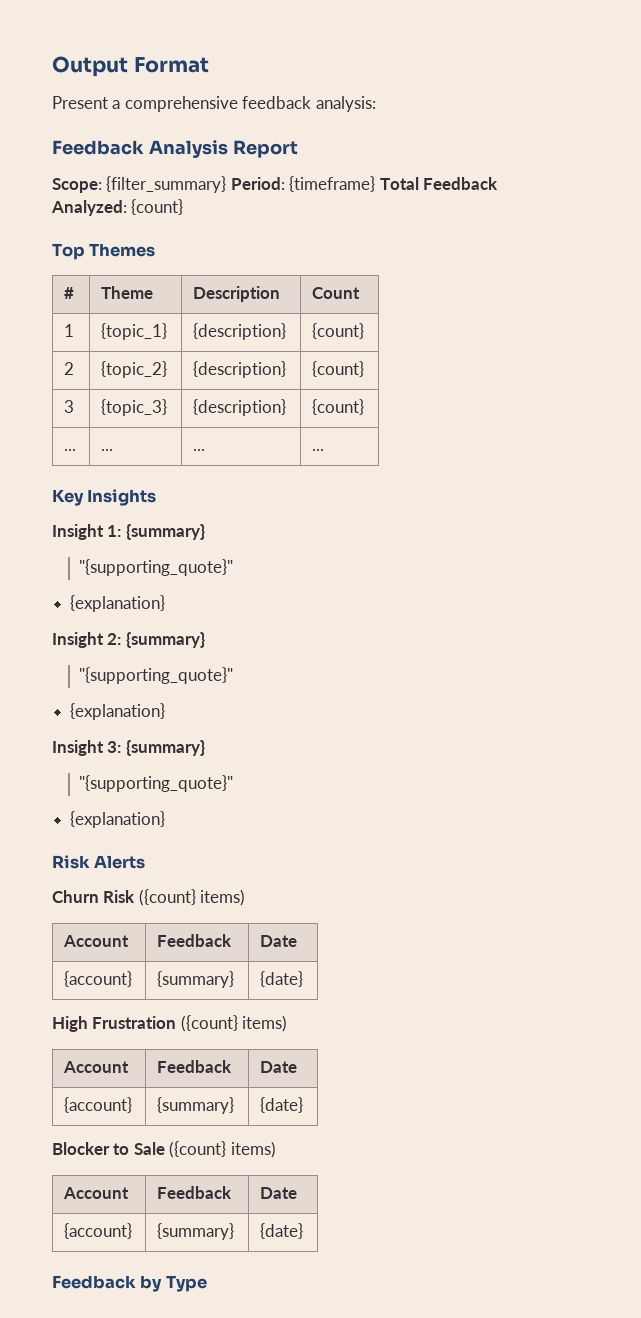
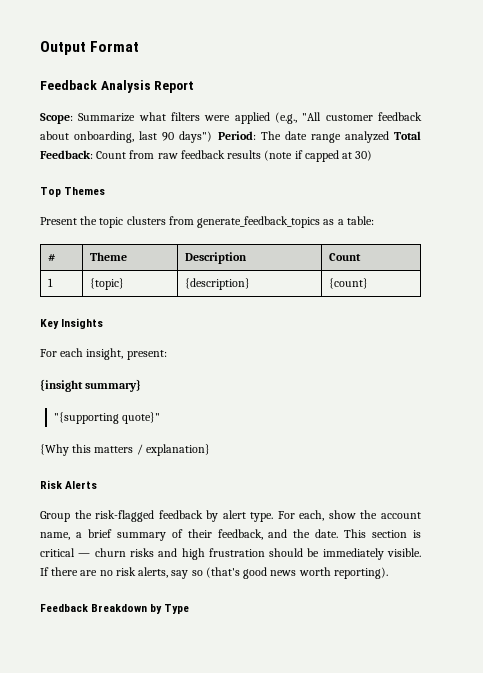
- Present a comprehensive feedback analysis:
- Scope: {filter_summary} Period: {timeframe} Total Feedback Analyzed: {count}
+ Scope: Summarize what filters were applied (e.g., "All customer feedback about onboarding, last 90 days") Period: The date range analyzed Total Feedback: Count from raw feedback results (note if capped at 30)
  Top Themes
+ Present the topic clusters from generate_feedback_topics as a table:
- 1 | {topic_1} | {description} | {count}
- 2 | {topic_2} | {description} | {count}
- 3 | {topic_3} | {description} | {count}
- ... | ... | ... | ...
+ 1 | {topic} | {description} | {count}
  Key Insights
- Insight 1: {summary}
- "{supporting_quote}"
- {explanation}
- Insight 2: {summary}
- "{supporting_quote}"
- {explanation}
- Insight 3: {summary}
- "{supporting_quote}"
- {explanation}
+ For each insight, present:
+ {insight summary}
+ "{supporting quote}"
+ {Why this matters / explanation}
  Risk Alerts
- Churn Risk ({count} items)
- Account | Feedback | Date
- {account} | {summary} | {date}
- High Frustration ({count} items)
- Account | Feedback | Date
- {account} | {summary} | {date}
- Blocker to Sale ({count} items)
- Account | Feedback | Date
- {account} | {summary} | {date}
- Feedback by Type
+ Group the risk-flagged feedback by alert type. For each, show the account name, a brief summary of their feedback, and the date. This section is critical — churn risks and high frustration should be immediately visible. If there are no risk alerts, say so (that's good news worth reporting).
+ Feedback Breakdown by Type

